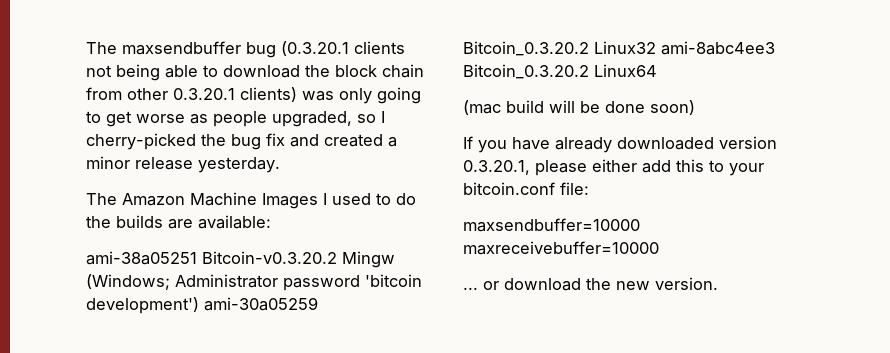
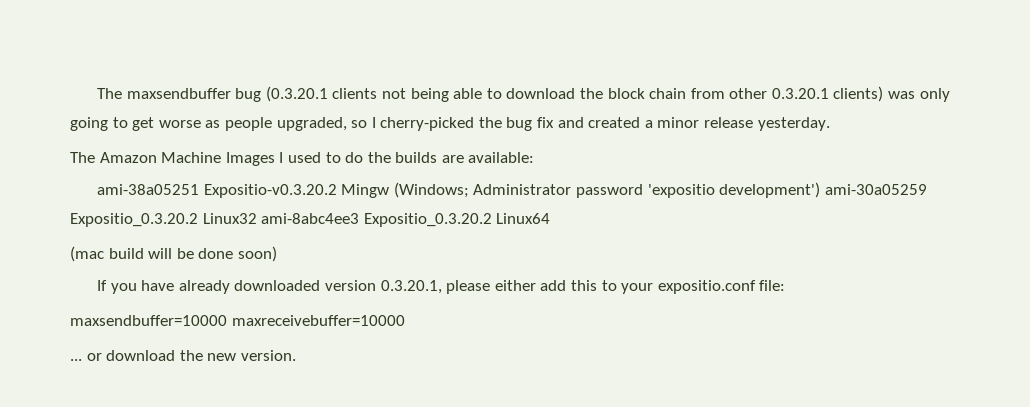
- ami-38a05251 Bitcoin-v0.3.20.2 Mingw (Windows; Administrator password 'bitcoin development') ami-30a05259 Bitcoin_0.3.20.2 Linux32 ami-8abc4ee3 Bitcoin_0.3.20.2 Linux64
+ ami-38a05251 Expositio-v0.3.20.2 Mingw (Windows; Administrator password 'expositio development') ami-30a05259 Expositio_0.3.20.2 Linux32 ami-8abc4ee3 Expositio_0.3.20.2 Linux64
- If you have already downloaded version 0.3.20.1, please either add this to your bitcoin.conf file:
+ If you have already downloaded version 0.3.20.1, please either add this to your expositio.conf file:

